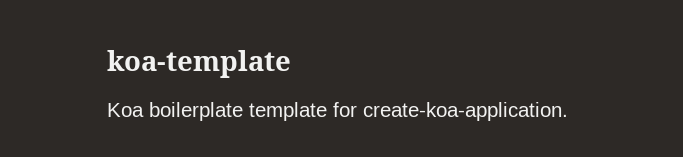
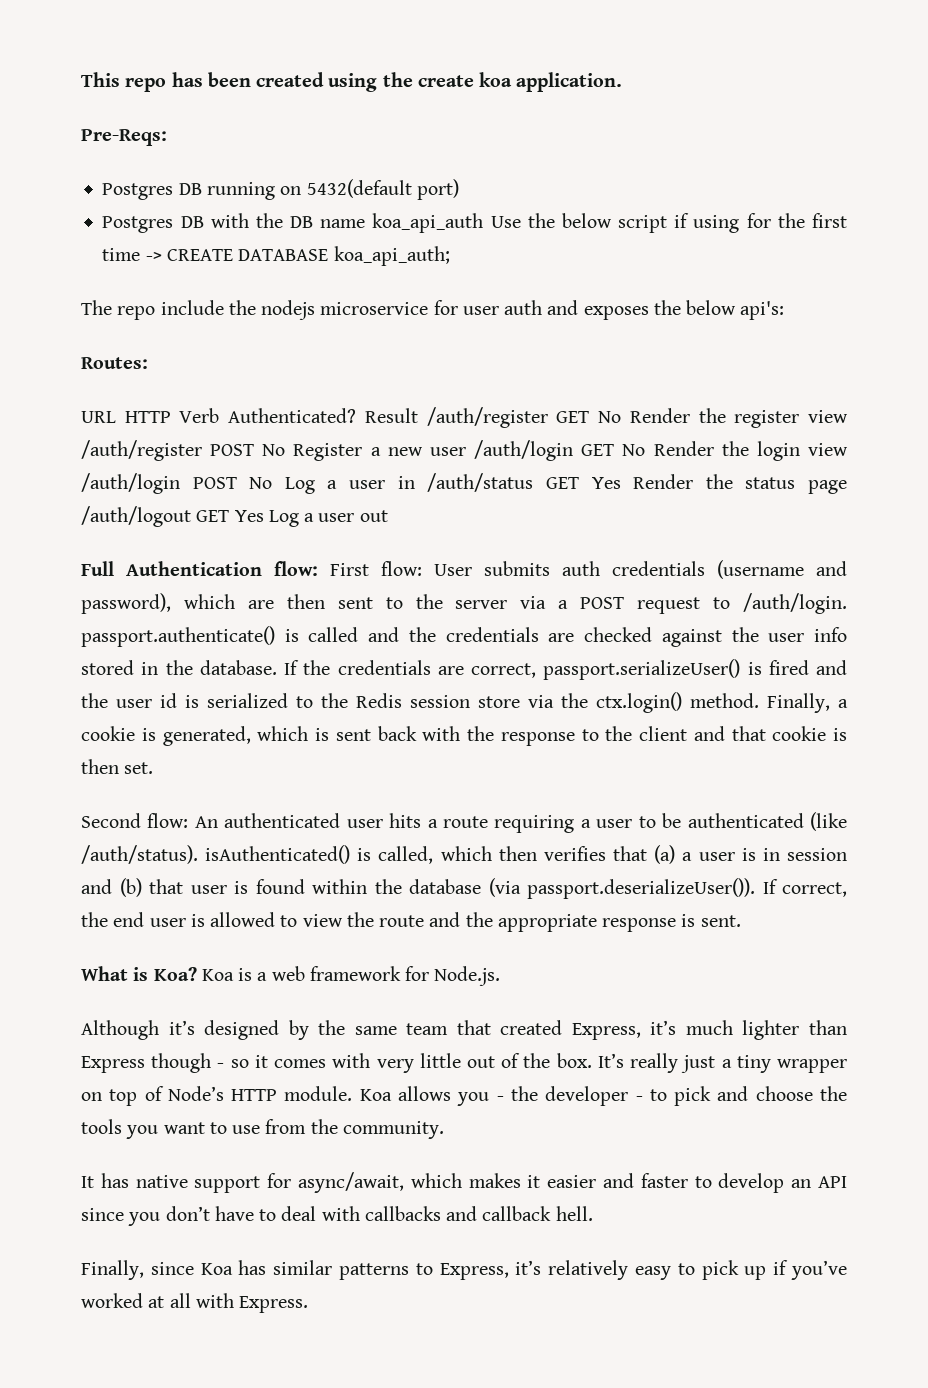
- koa-template
- Koa boilerplate template for create-koa-application.
+ This repo has been created using the create koa application.
+ Pre-Reqs:
+ Postgres DB running on 5432(default port)
+ Postgres DB with the DB name koa_api_auth Use the below script if using for the first time -> CREATE DATABASE koa_api_auth;
+ The repo include the nodejs microservice for user auth and exposes the below api's:
+ Routes:
+ URL HTTP Verb Authenticated? Result /auth/register GET No Render the register view /auth/register POST No Register a new user /auth/login GET No Render the login view /auth/login POST No Log a user in /auth/status GET Yes Render the status page /auth/logout GET Yes Log a user out
+ Full Authentication flow: First flow: User submits auth credentials (username and password), which are then sent to the server via a POST request to /auth/login. passport.authenticate() is called and the credentials are checked against the user info stored in the database. If the credentials are correct, passport.serializeUser() is fired and the user id is serialized to the Redis session store via the ctx.login() method. Finally, a cookie is generated, which is sent back with the response to the client and that cookie is then set.
+ Second flow: An authenticated user hits a route requiring a user to be authenticated (like /auth/status). isAuthenticated() is called, which then verifies that (a) a user is in session and (b) that user is found within the database (via passport.deserializeUser()). If correct, the end user is allowed to view the route and the appropriate response is sent.
+ What is Koa? Koa is a web framework for Node.js.
+ Although it’s designed by the same team that created Express, it’s much lighter than Express though - so it comes with very little out of the box. It’s really just a tiny wrapper on top of Node’s HTTP module. Koa allows you - the developer - to pick and choose the tools you want to use from the community.
+ It has native support for async/await, which makes it easier and faster to develop an API since you don’t have to deal with callbacks and callback hell.
+ Finally, since Koa has similar patterns to Express, it’s relatively easy to pick up if you’ve worked at all with Express.

